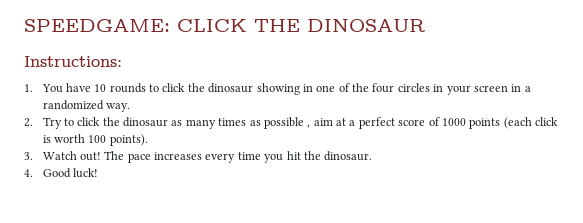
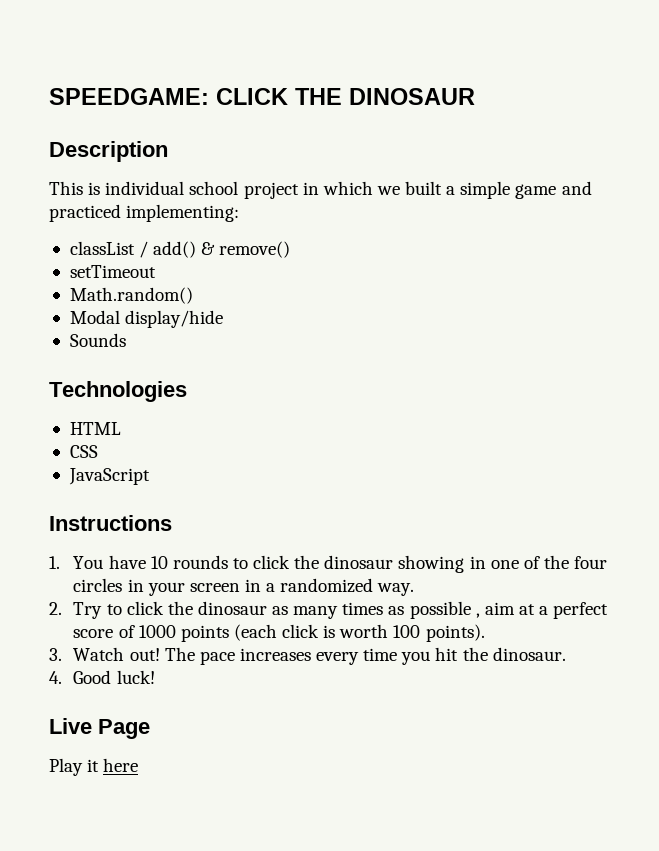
- Instructions:
+ Description
+ This is individual school project in which we built a simple game and practiced implementing:
+ classList / add() & remove()
+ setTimeout
+ Math.random()
+ Modal display/hide
+ Sounds
+ Technologies
+ HTML
+ CSS
+ JavaScript
+ Instructions
+ Live Page
+ Play it here

